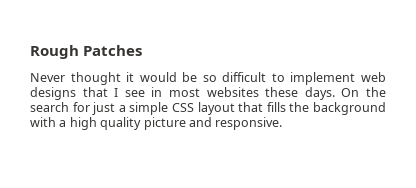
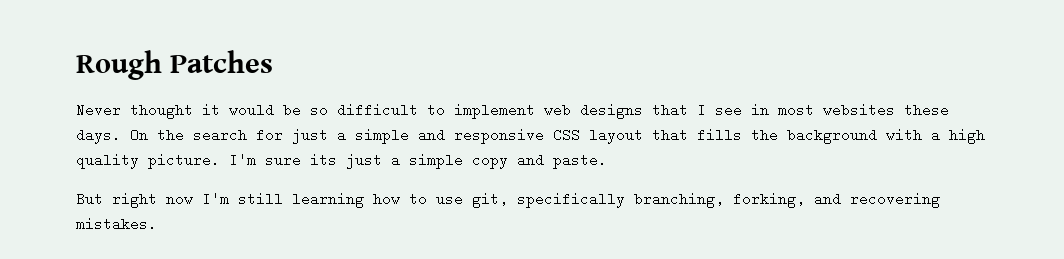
- On the search for just a simple CSS layout that fills the background with a high quality picture and responsive.
+ On the search for just a simple and responsive CSS layout that fills the background with a high quality picture. I'm sure its just a simple copy and paste.
+ But right now I'm still learning how to use git, specifically branching, forking, and recovering mistakes.

